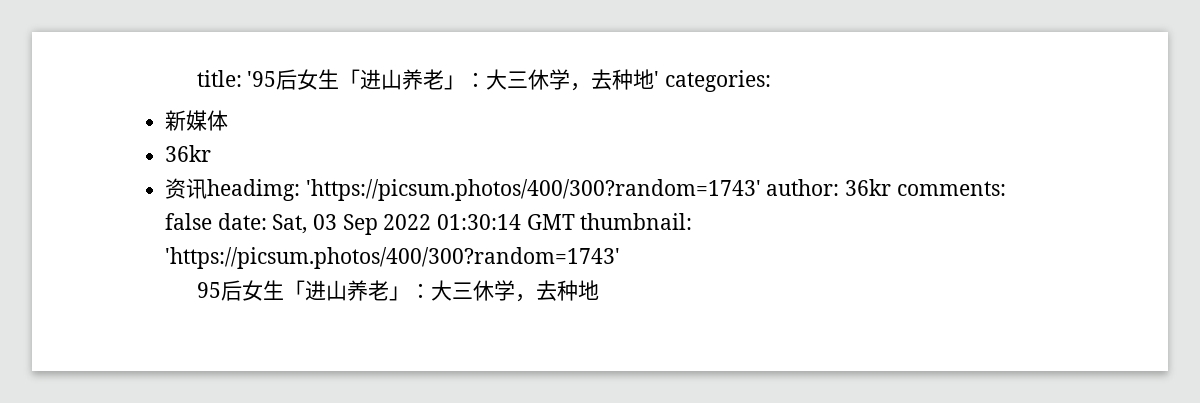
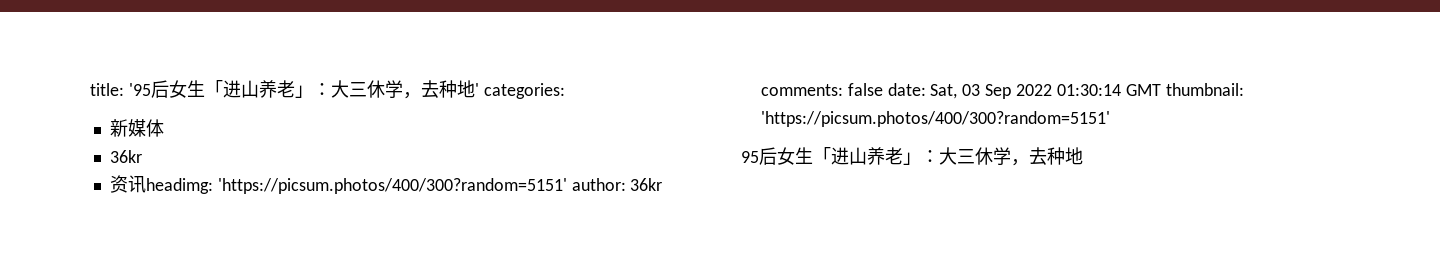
- 资讯headimg: 'https://picsum.photos/400/300?random=1743' author: 36kr comments: false date: Sat, 03 Sep 2022 01:30:14 GMT thumbnail: 'https://picsum.photos/400/300?random=1743'
+ 资讯headimg: 'https://picsum.photos/400/300?random=5151' author: 36kr comments: false date: Sat, 03 Sep 2022 01:30:14 GMT thumbnail: 'https://picsum.photos/400/300?random=5151'

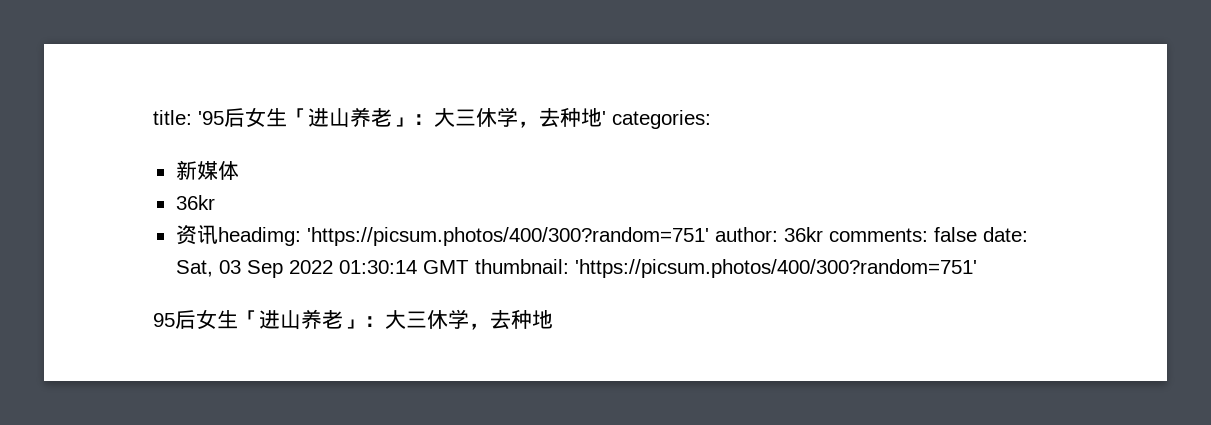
- 资讯headimg: 'https://picsum.photos/400/300?random=5151' author: 36kr comments: false date: Sat, 03 Sep 2022 01:30:14 GMT thumbnail: 'https://picsum.photos/400/300?random=5151'
+ 资讯headimg: 'https://picsum.photos/400/300?random=751' author: 36kr comments: false date: Sat, 03 Sep 2022 01:30:14 GMT thumbnail: 'https://picsum.photos/400/300?random=751'

